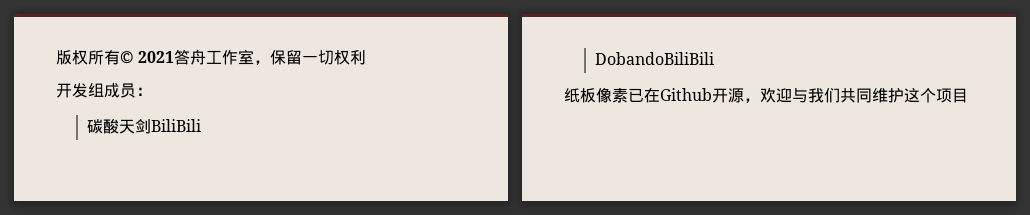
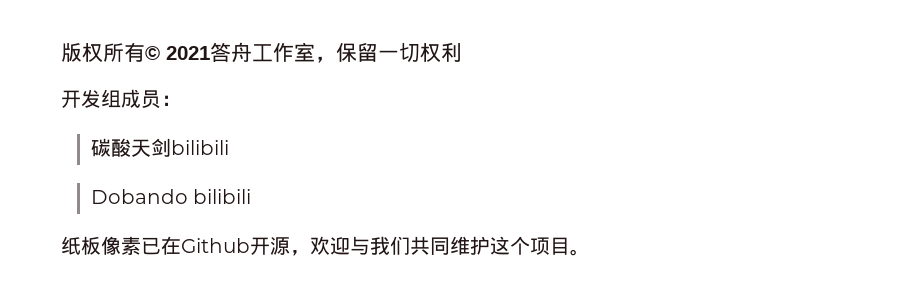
- 碳酸天剑BiliBili
- DobandoBiliBili
+ 碳酸天剑bilibili
+ Dobando bilibili
- 纸板像素已在Github开源，欢迎与我们共同维护这个项目
+ 纸板像素已在Github开源，欢迎与我们共同维护这个项目。

